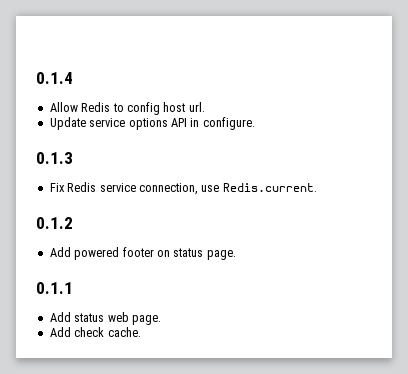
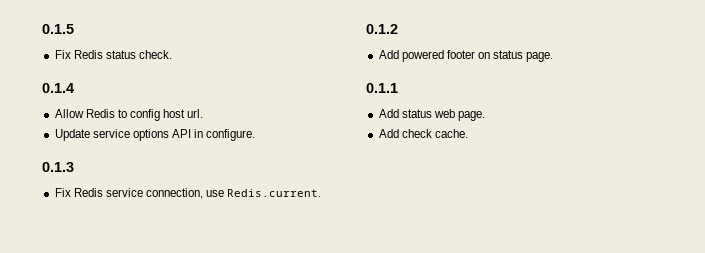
+ 0.1.5
+ Fix Redis status check.

